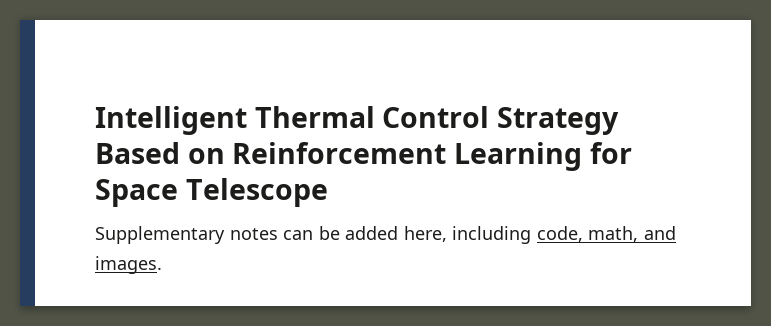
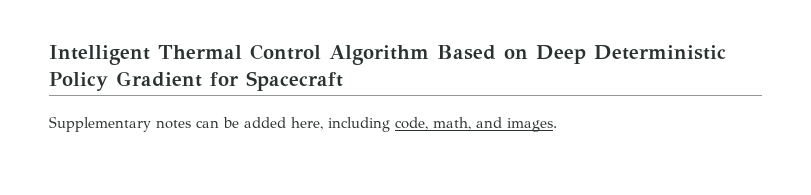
- Intelligent Thermal Control Strategy Based on Reinforcement Learning for Space Telescope
+ Intelligent Thermal Control Algorithm Based on Deep Deterministic Policy Gradient for Spacecraft

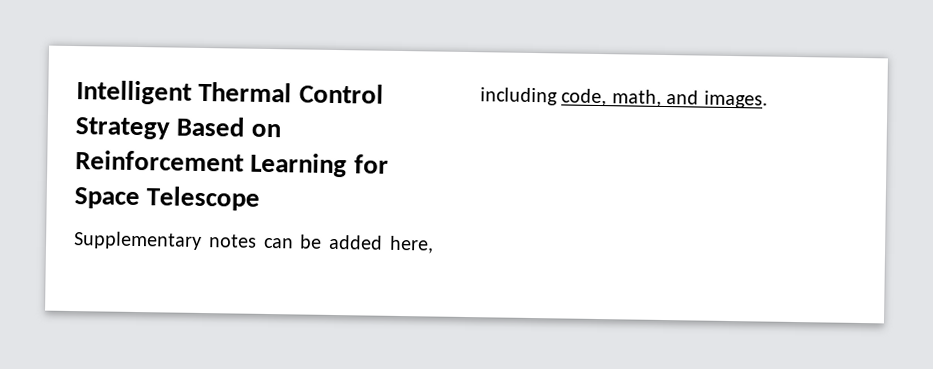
- Intelligent Thermal Control Algorithm Based on Deep Deterministic Policy Gradient for Spacecraft
+ Intelligent Thermal Control Strategy Based on Reinforcement Learning for Space Telescope

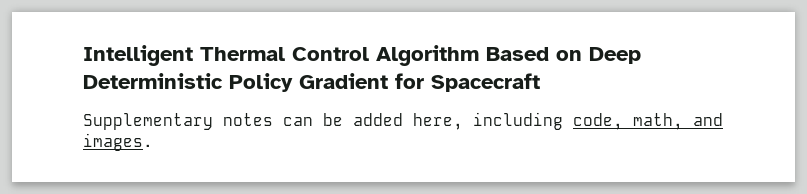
- Intelligent Thermal Control Strategy Based on Reinforcement Learning for Space Telescope
+ Intelligent Thermal Control Algorithm Based on Deep Deterministic Policy Gradient for Spacecraft

